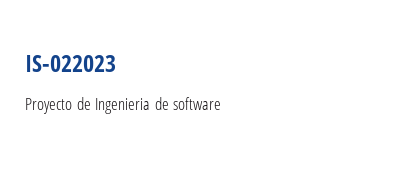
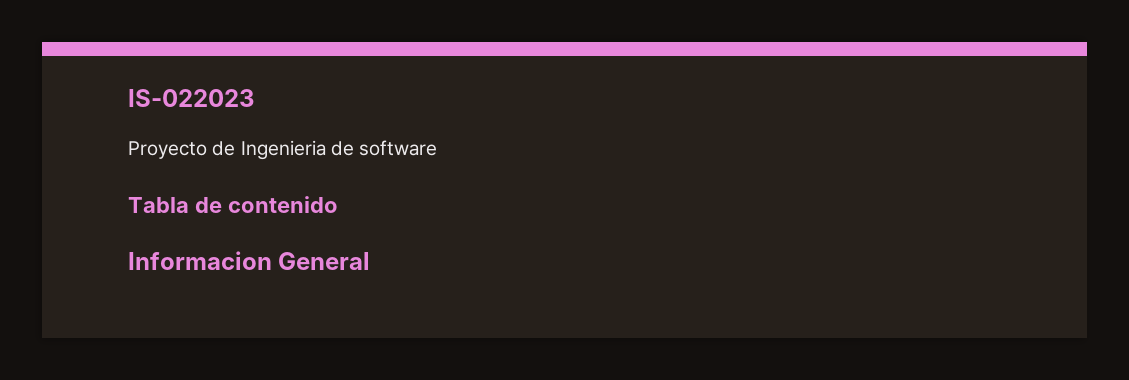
+ Tabla de contenido
+ Informacion General

